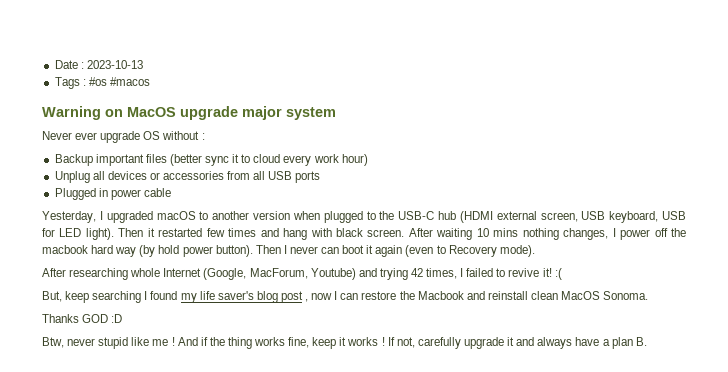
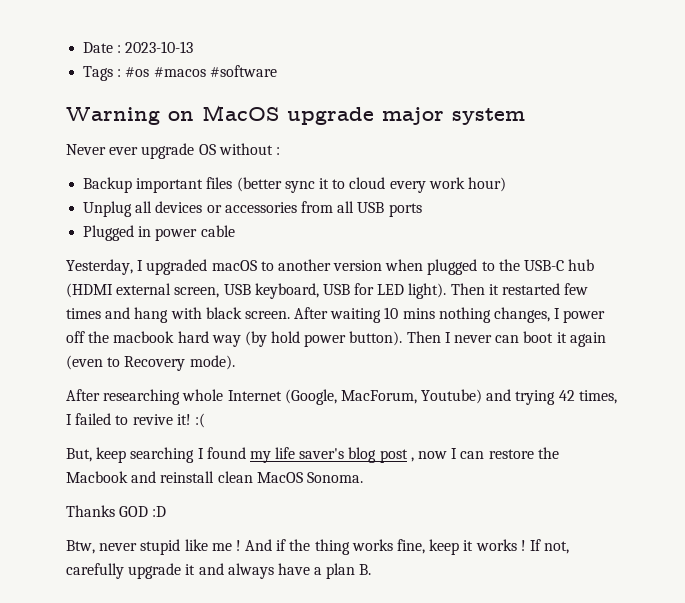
- Tags : #os #macos
+ Tags : #os #macos #software

